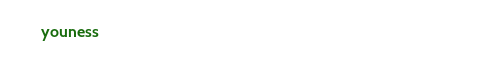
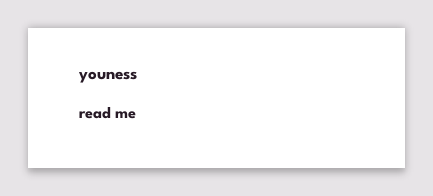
+ read me

